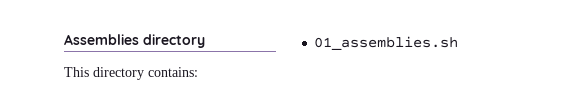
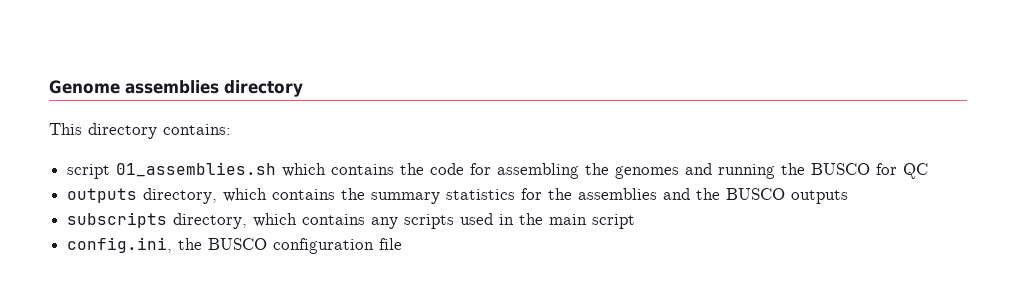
- Assemblies directory
+ Genome assemblies directory
- 01_assemblies.sh
+ script 01_assemblies.sh which contains the code for assembling the genomes and running the BUSCO for QC
+ outputs directory, which contains the summary statistics for the assemblies and the BUSCO outputs
+ subscripts directory, which contains any scripts used in the main script
+ config.ini, the BUSCO configuration file

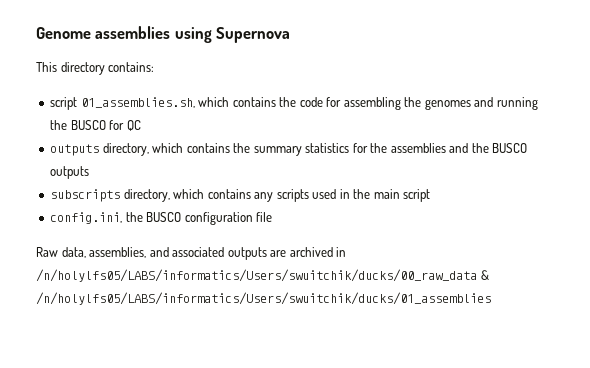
- Genome assemblies directory
+ Genome assemblies using Supernova
- script 01_assemblies.sh which contains the code for assembling the genomes and running the BUSCO for QC
+ script 01_assemblies.sh, which contains the code for assembling the genomes and running the BUSCO for QC
+ Raw data, assemblies, and associated outputs are archived in /n/holylfs05/LABS/informatics/Users/swuitchik/ducks/00_raw_data & /n/holylfs05/LABS/informatics/Users/swuitchik/ducks/01_assemblies

